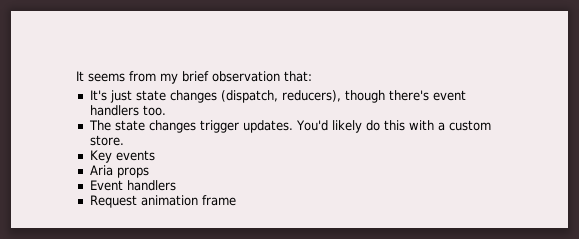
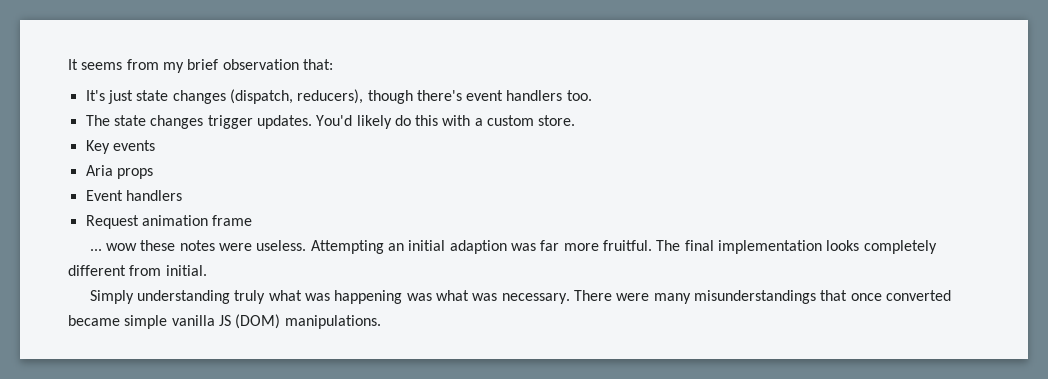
+ ... wow these notes were useless. Attempting an initial adaption was far more fruitful. The final implementation looks completely different from initial.
+ Simply understanding truly what was happening was what was necessary. There were many misunderstandings that once converted became simple vanilla JS (DOM) manipulations.

